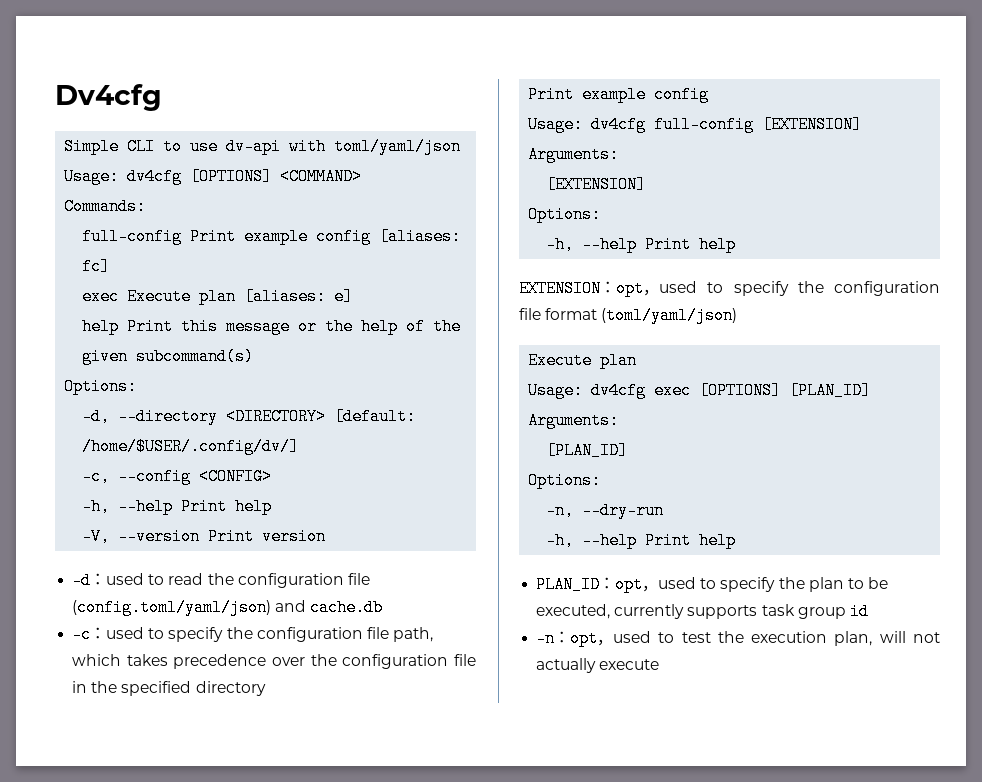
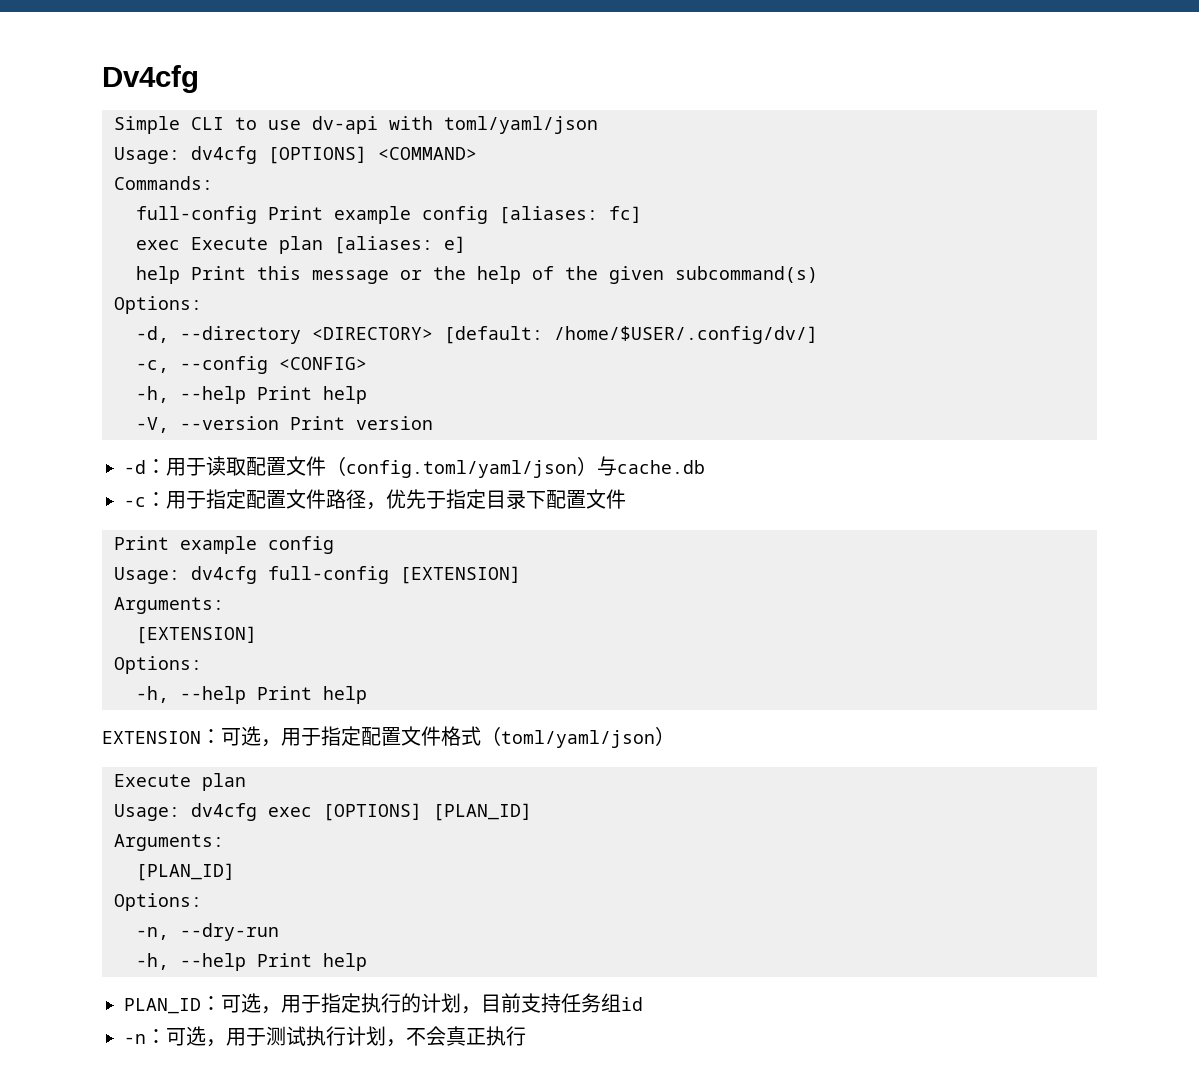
- -d：used to read the configuration file (config.toml/yaml/json) and cache.db
- -c：used to specify the configuration file path, which takes precedence over the configuration file in the specified directory
+ -d：用于读取配置文件（config.toml/yaml/json）与cache.db
+ -c：用于指定配置文件路径，优先于指定目录下配置文件
- EXTENSION：opt，used to specify the configuration file format (toml/yaml/json)
+ EXTENSION：可选，用于指定配置文件格式（toml/yaml/json）
- PLAN_ID：opt，used to specify the plan to be executed, currently supports task group id
- -n：opt，used to test the execution plan, will not actually execute
+ PLAN_ID：可选，用于指定执行的计划，目前支持任务组id
+ -n：可选，用于测试执行计划，不会真正执行

